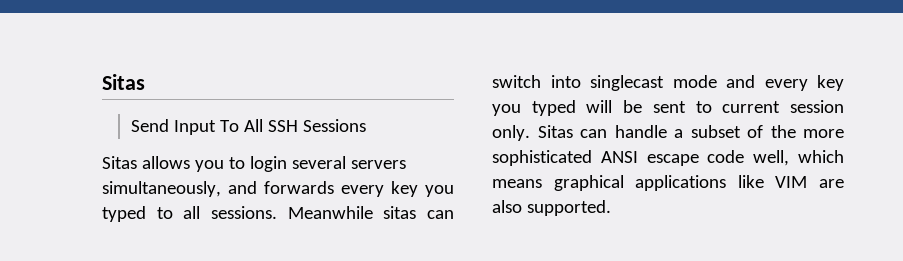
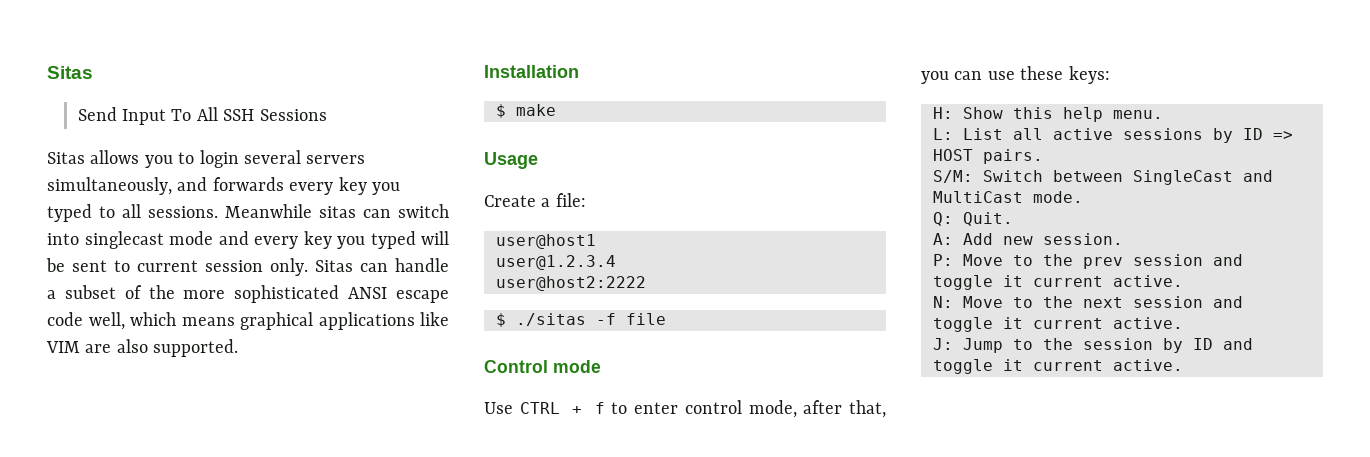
+ Installation
+ $ make
+ Usage
+ Create a file:
+ user@host1
+ user@1.2.3.4
+ user@host2:2222
+ $ ./sitas -f file
+ Control mode
+ Use CTRL + f to enter control mode, after that, you can use these keys:
+ H: Show this help menu.
+ L: List all active sessions by ID => HOST pairs.
+ S/M: Switch between SingleCast and MultiCast mode.
+ Q: Quit.
+ A: Add new session.
+ P: Move to the prev session and toggle it current active.
+ N: Move to the next session and toggle it current active.
+ J: Jump to the session by ID and toggle it current active.

